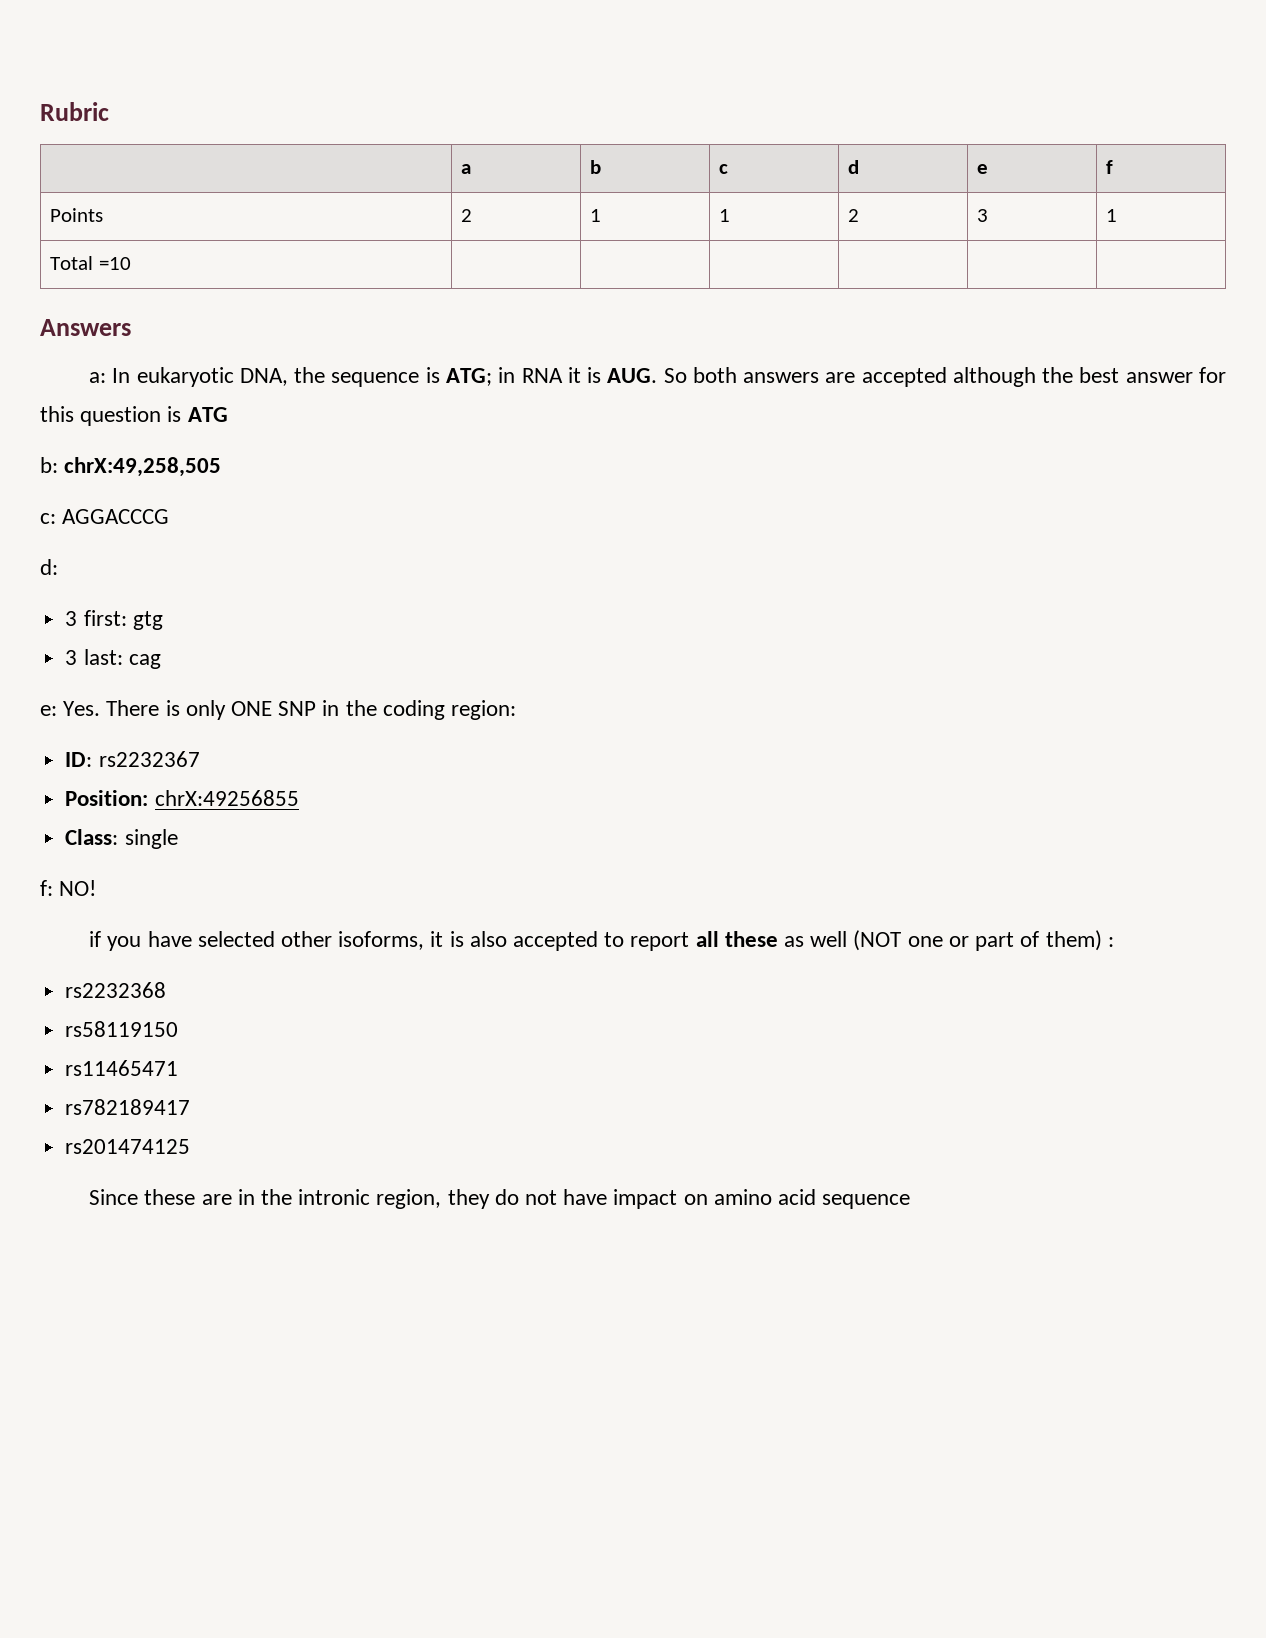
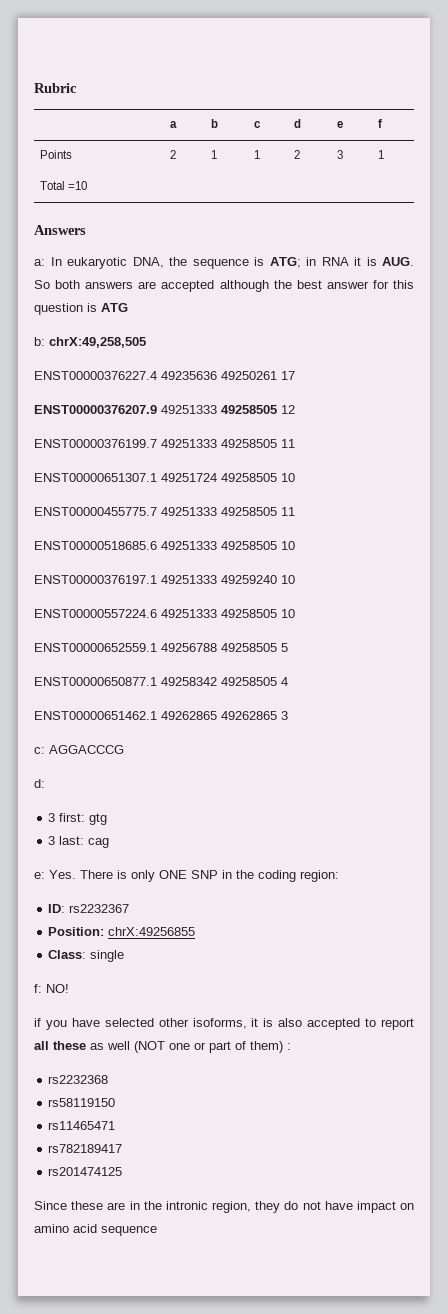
+ ENST00000376227.4 49235636 49250261 17
+ ENST00000376207.9 49251333 49258505 12
+ ENST00000376199.7 49251333 49258505 11
+ ENST00000651307.1 49251724 49258505 10
+ ENST00000455775.7 49251333 49258505 11
+ ENST00000518685.6 49251333 49258505 10
+ ENST00000376197.1 49251333 49259240 10
+ ENST00000557224.6 49251333 49258505 10
+ ENST00000652559.1 49256788 49258505 5
+ ENST00000650877.1 49258342 49258505 4
+ ENST00000651462.1 49262865 49262865 3

